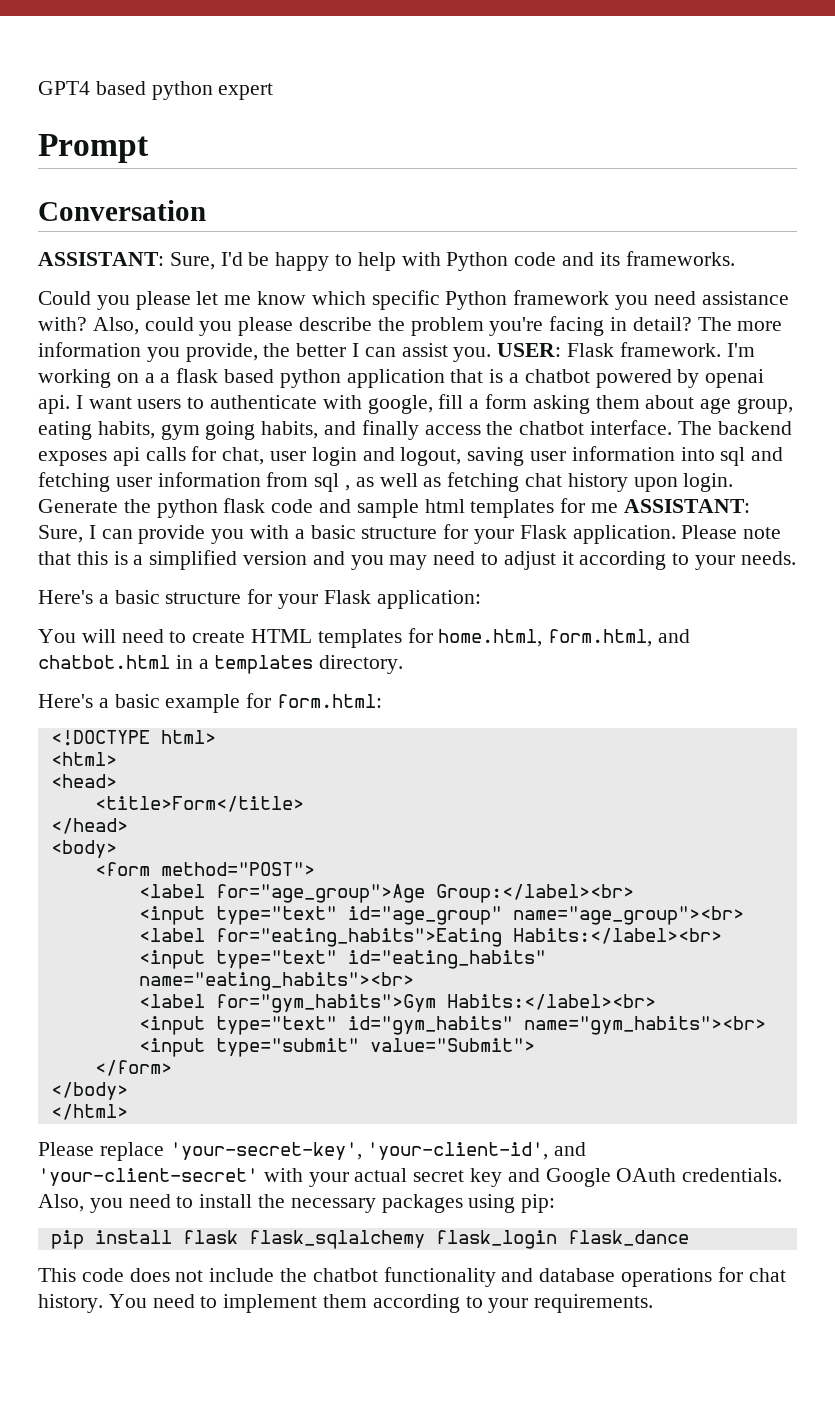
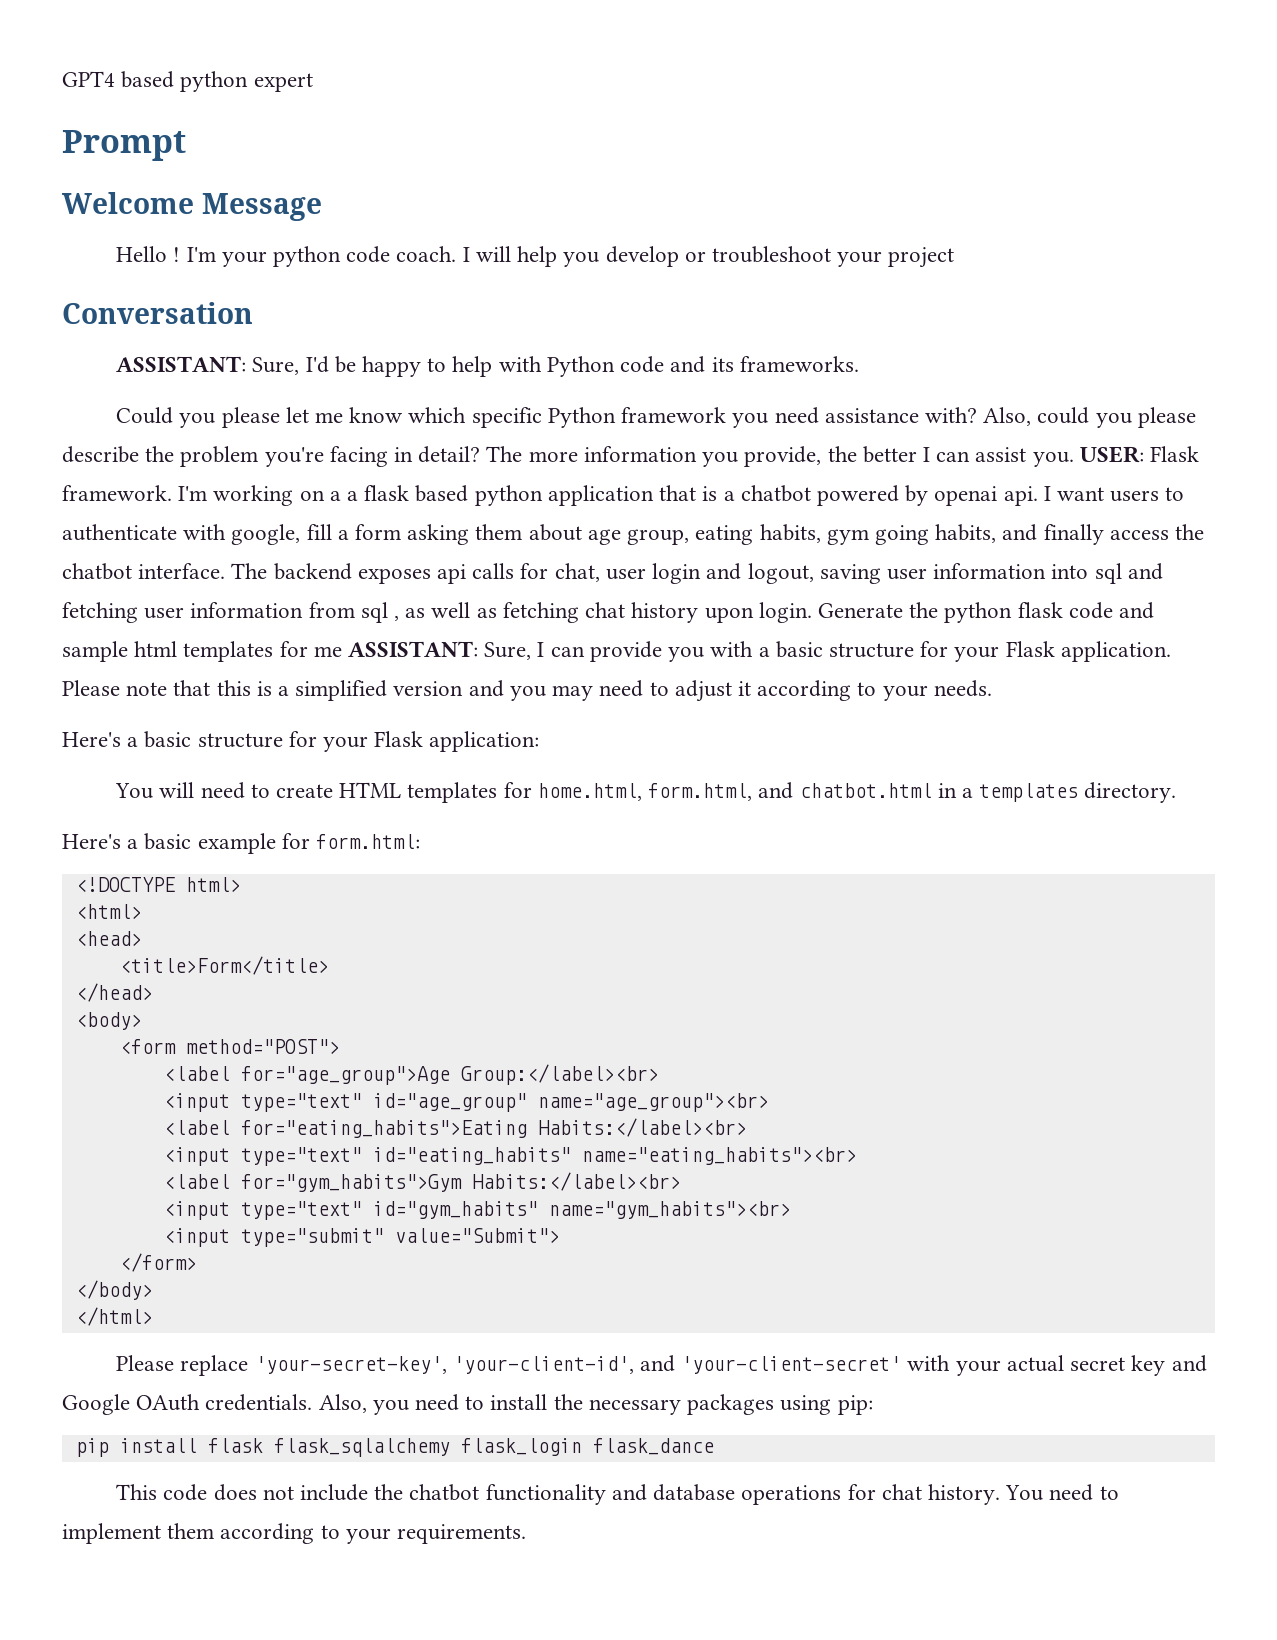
+ Welcome Message
+ Hello ! I'm your python code coach. I will help you develop or troubleshoot your project

